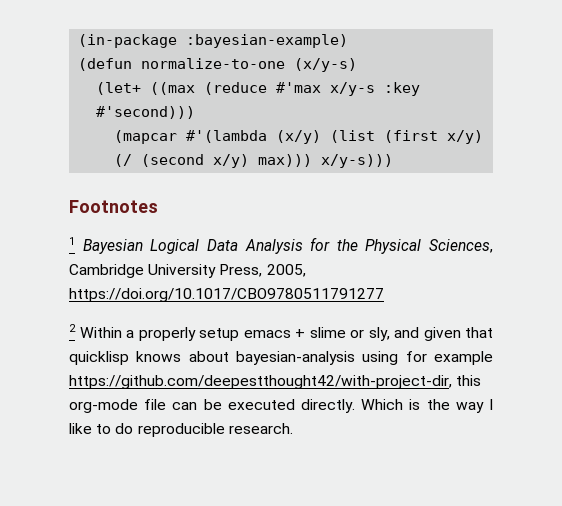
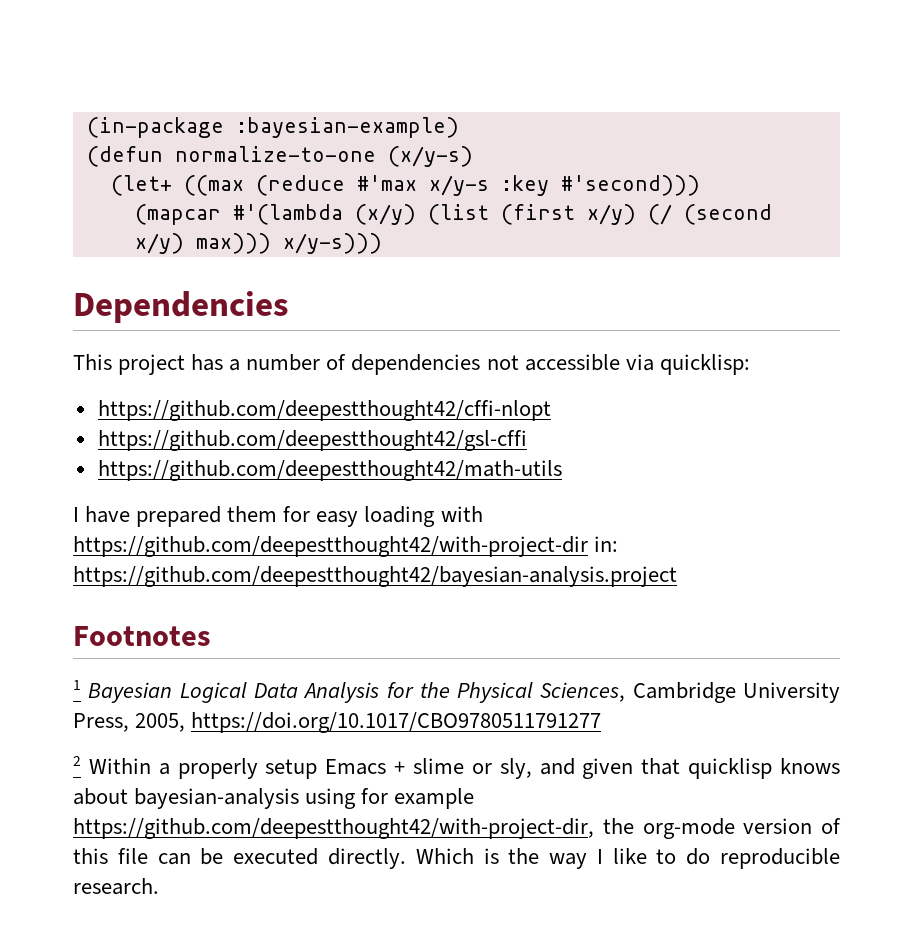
+ Dependencies
+ This project has a number of dependencies not accessible via quicklisp:
+ https://github.com/deepestthought42/cffi-nlopt
+ https://github.com/deepestthought42/gsl-cffi
+ https://github.com/deepestthought42/math-utils
+ I have prepared them for easy loading with https://github.com/deepestthought42/with-project-dir in: https://github.com/deepestthought42/bayesian-analysis.project
- 2 Within a properly setup emacs + slime or sly, and given that quicklisp knows about bayesian-analysis using for example https://github.com/deepestthought42/with-project-dir, this org-mode file can be executed directly.
+ 2 Within a properly setup Emacs + slime or sly, and given that quicklisp knows about bayesian-analysis using for example https://github.com/deepestthought42/with-project-dir, the org-mode version of this file can be executed directly.

